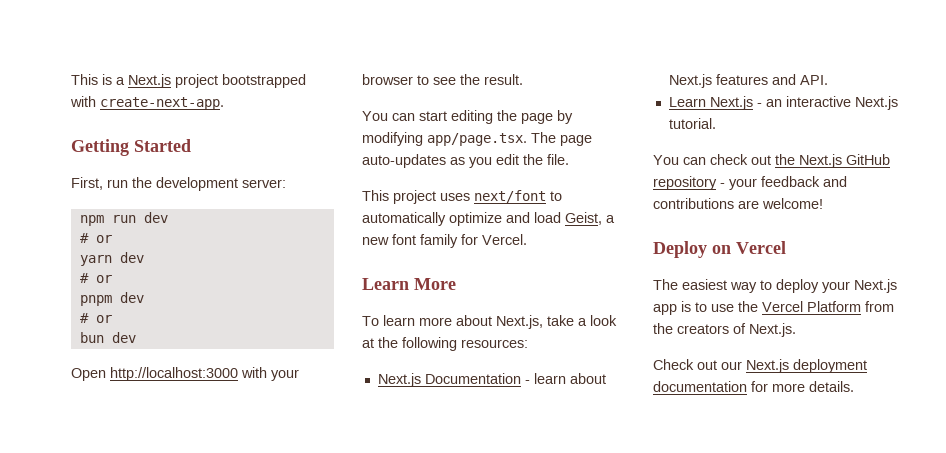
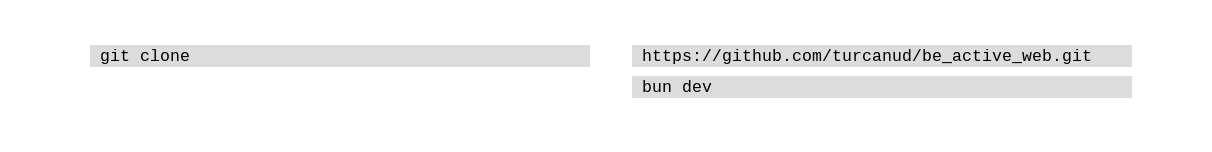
- This is a Next.js project bootstrapped with create-next-app.
- Getting Started
- First, run the development server:
- npm run dev
- # or
- yarn dev
- # or
- pnpm dev
- # or
+ git clone https://github.com/turcanud/be_active_web.git
  bun dev
- Open http://localhost:3000 with your browser to see the result.
- You can start editing the page by modifying app/page.tsx. The page auto-updates as you edit the file.
- This project uses next/font to automatically optimize and load Geist, a new font family for Vercel.
- Learn More
- To learn more about Next.js, take a look at the following resources:
- Next.js Documentation - learn about Next.js features and API.
- Learn Next.js - an interactive Next.js tutorial.
- You can check out the Next.js GitHub repository - your feedback and contributions are welcome!
- Deploy on Vercel
- The easiest way to deploy your Next.js app is to use the Vercel Platform from the creators of Next.js.
- Check out our Next.js deployment documentation for more details.

